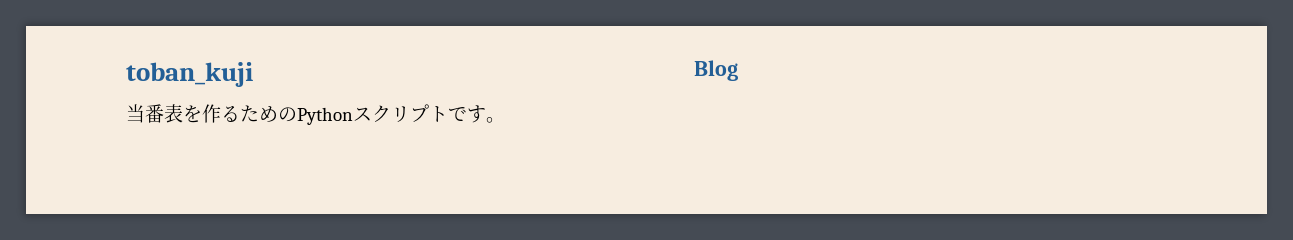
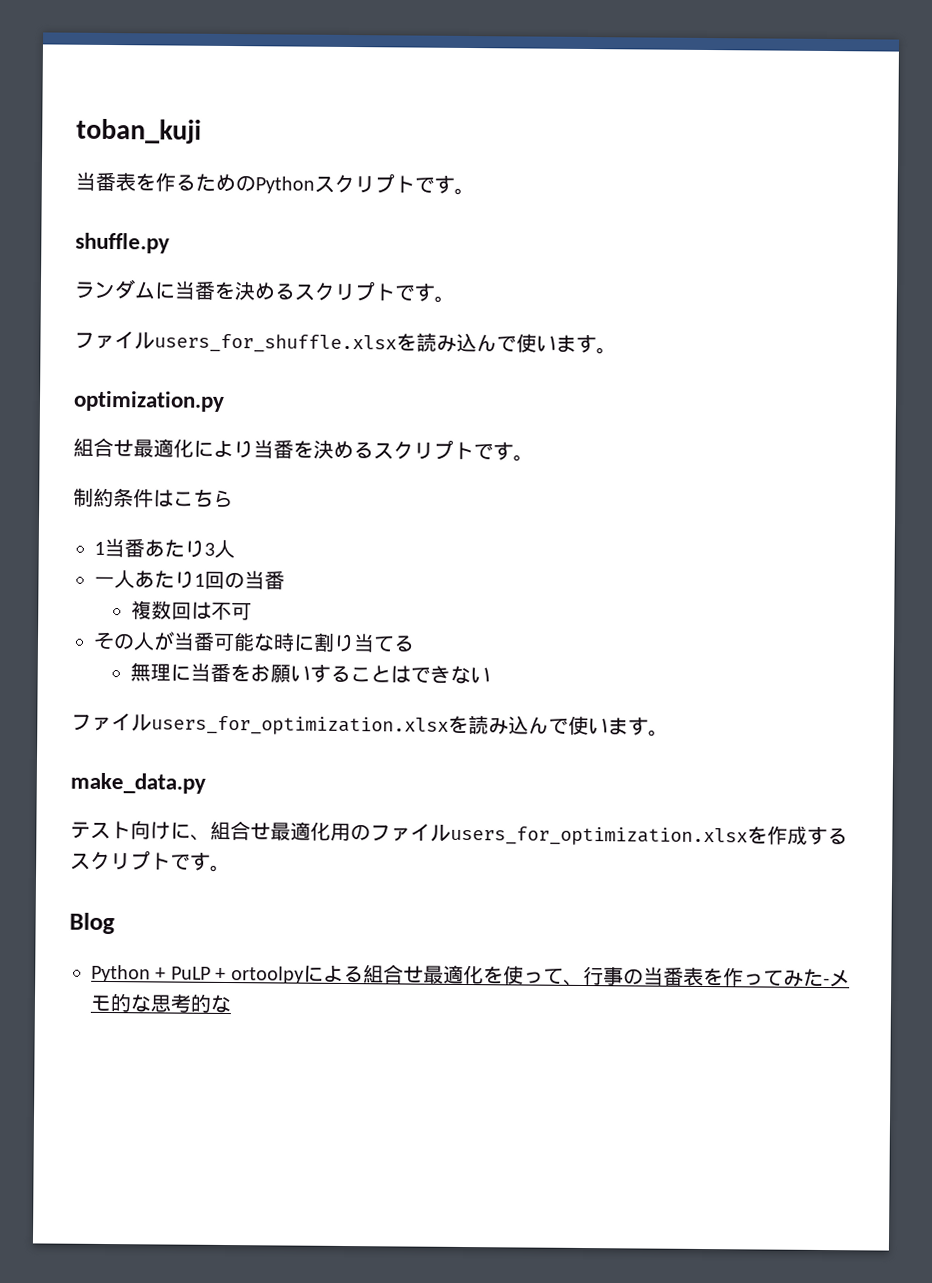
+ shuffle.py
+ ランダムに当番を決めるスクリプトです。
+ ファイルusers_for_shuffle.xlsxを読み込んで使います。
+ optimization.py
+ 組合せ最適化により当番を決めるスクリプトです。
+ 制約条件はこちら
+ 1当番あたり3人
+ 一人あたり1回の当番
+ 複数回は不可
+ その人が当番可能な時に割り当てる
+ 無理に当番をお願いすることはできない
+ ファイルusers_for_optimization.xlsxを読み込んで使います。
+ make_data.py
+ テスト向けに、組合せ最適化用のファイルusers_for_optimization.xlsxを作成するスクリプトです。
  Blog
+ Python + PuLP + ortoolpyによる組合せ最適化を使って、行事の当番表を作ってみた-メモ的な思考的な

